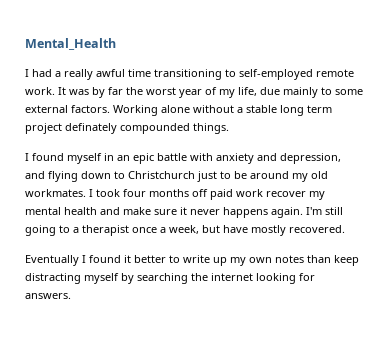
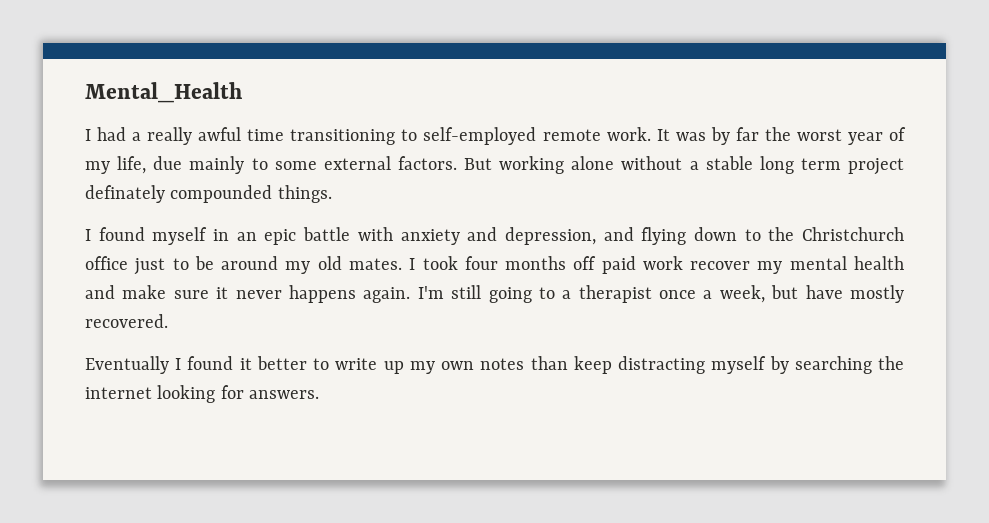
- Working alone without a stable long term project definately compounded things.
+ But working alone without a stable long term project definately compounded things.
- I found myself in an epic battle with anxiety and depression, and flying down to Christchurch just to be around my old workmates.
+ I found myself in an epic battle with anxiety and depression, and flying down to the Christchurch office just to be around my old mates.

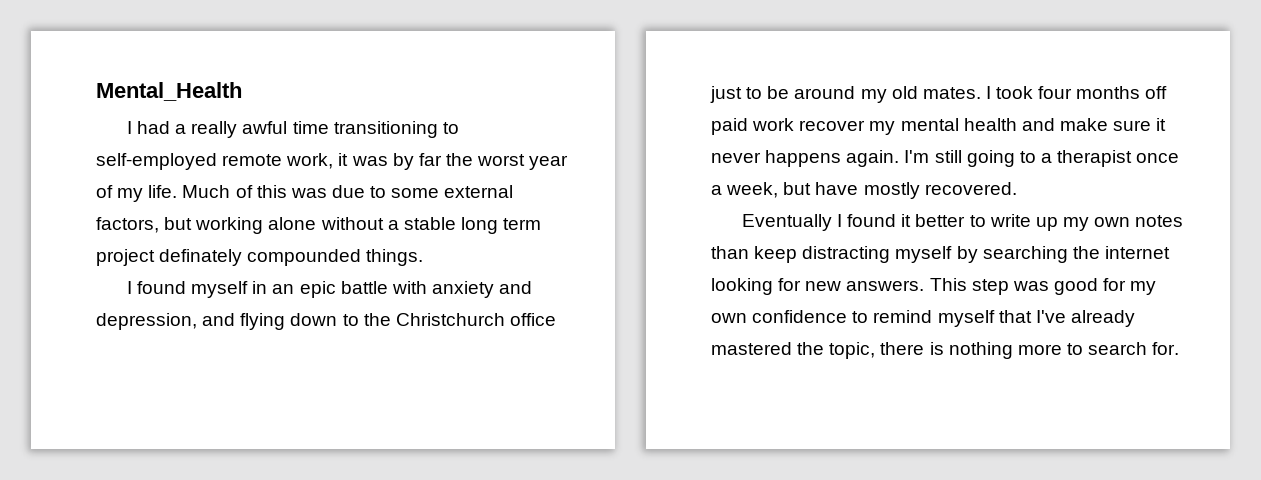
- I had a really awful time transitioning to self-employed remote work. It was by far the worst year of my life, due mainly to some external factors. But working alone without a stable long term project definately compounded things.
+ I had a really awful time transitioning to self-employed remote work, it was by far the worst year of my life. Much of this was due to some external factors, but working alone without a stable long term project definately compounded things.
- Eventually I found it better to write up my own notes than keep distracting myself by searching the internet looking for answers.
+ Eventually I found it better to write up my own notes than keep distracting myself by searching the internet looking for new answers. This step was good for my own confidence to remind myself that I've already mastered the topic, there is nothing more to search for.

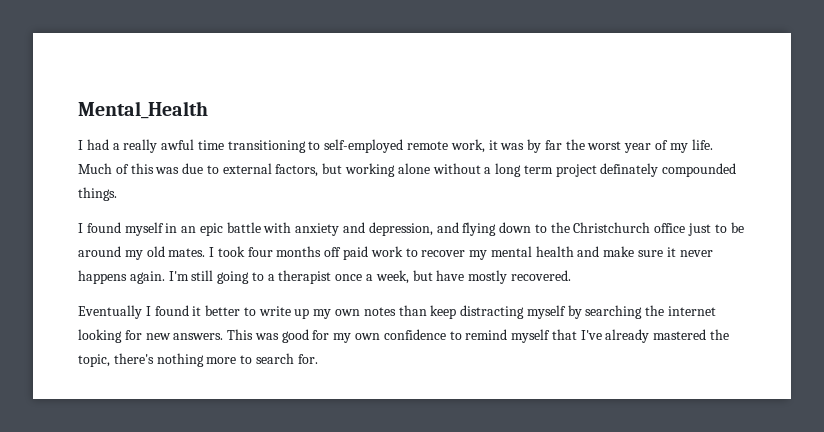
- Much of this was due to some external factors, but working alone without a stable long term project definately compounded things.
+ Much of this was due to external factors, but working alone without a long term project definately compounded things.
- I took four months off paid work recover my mental health and make sure it never happens again.
+ I took four months off paid work to recover my mental health and make sure it never happens again.
- This step was good for my own confidence to remind myself that I've already mastered the topic, there is nothing more to search for.
+ This was good for my own confidence to remind myself that I've already mastered the topic, there's nothing more to search for.

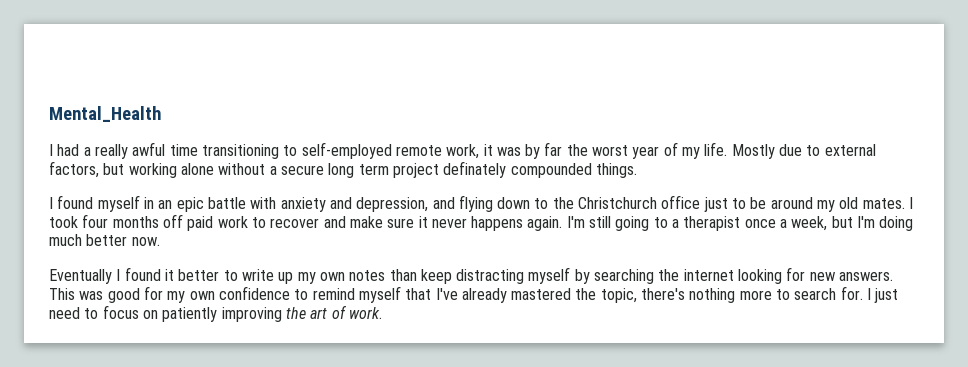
- Much of this was due to external factors, but working alone without a long term project definately compounded things.
+ Mostly due to external factors, but working alone without a secure long term project definately compounded things.
- I took four months off paid work to recover my mental health and make sure it never happens again.
+ I took four months off paid work to recover and make sure it never happens again.
- I'm still going to a therapist once a week, but have mostly recovered.
+ I'm still going to a therapist once a week, but I'm doing much better now.
+ I just need to focus on patiently improving the art of work.

